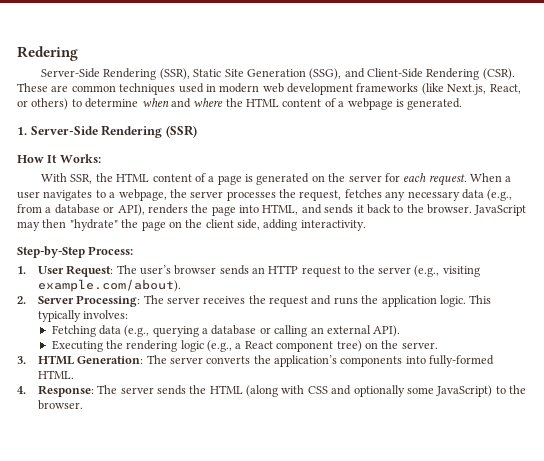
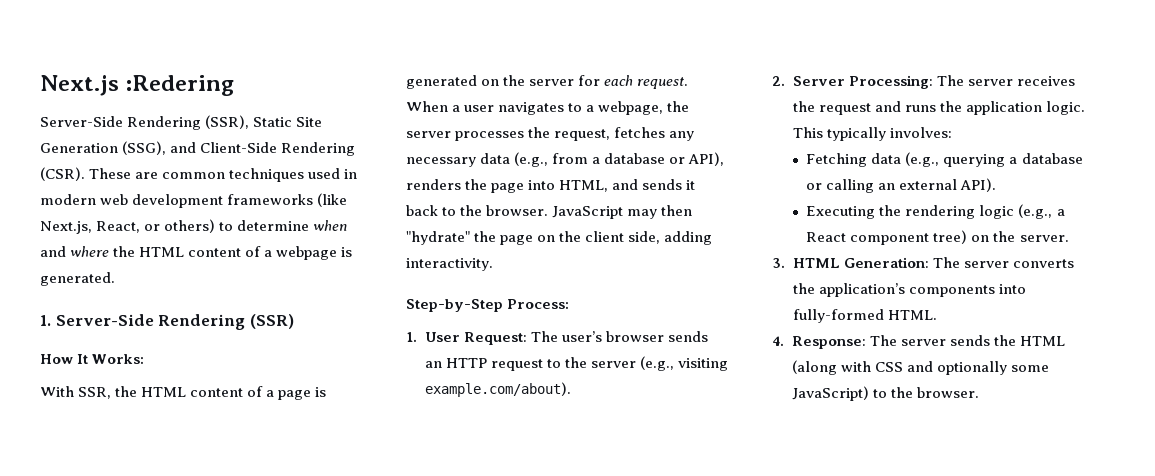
- Redering
+ Next.js :Redering

